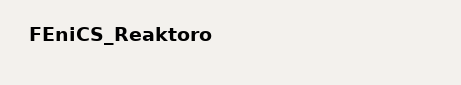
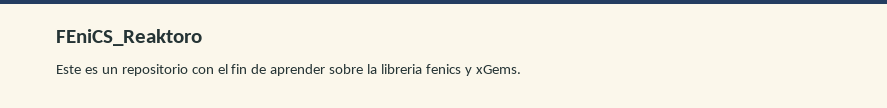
+ Este es un repositorio con el fin de aprender sobre la libreria fenics y xGems.

